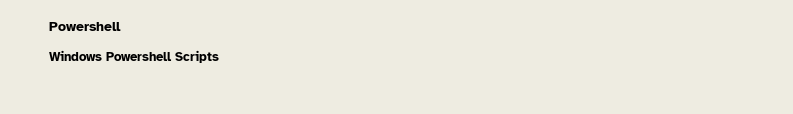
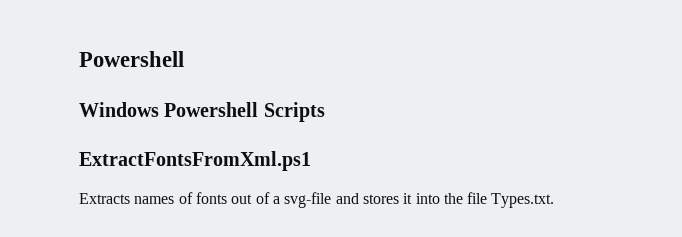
+ ExtractFontsFromXml.ps1
+ Extracts names of fonts out of a svg-file and stores it into the file Types.txt.

